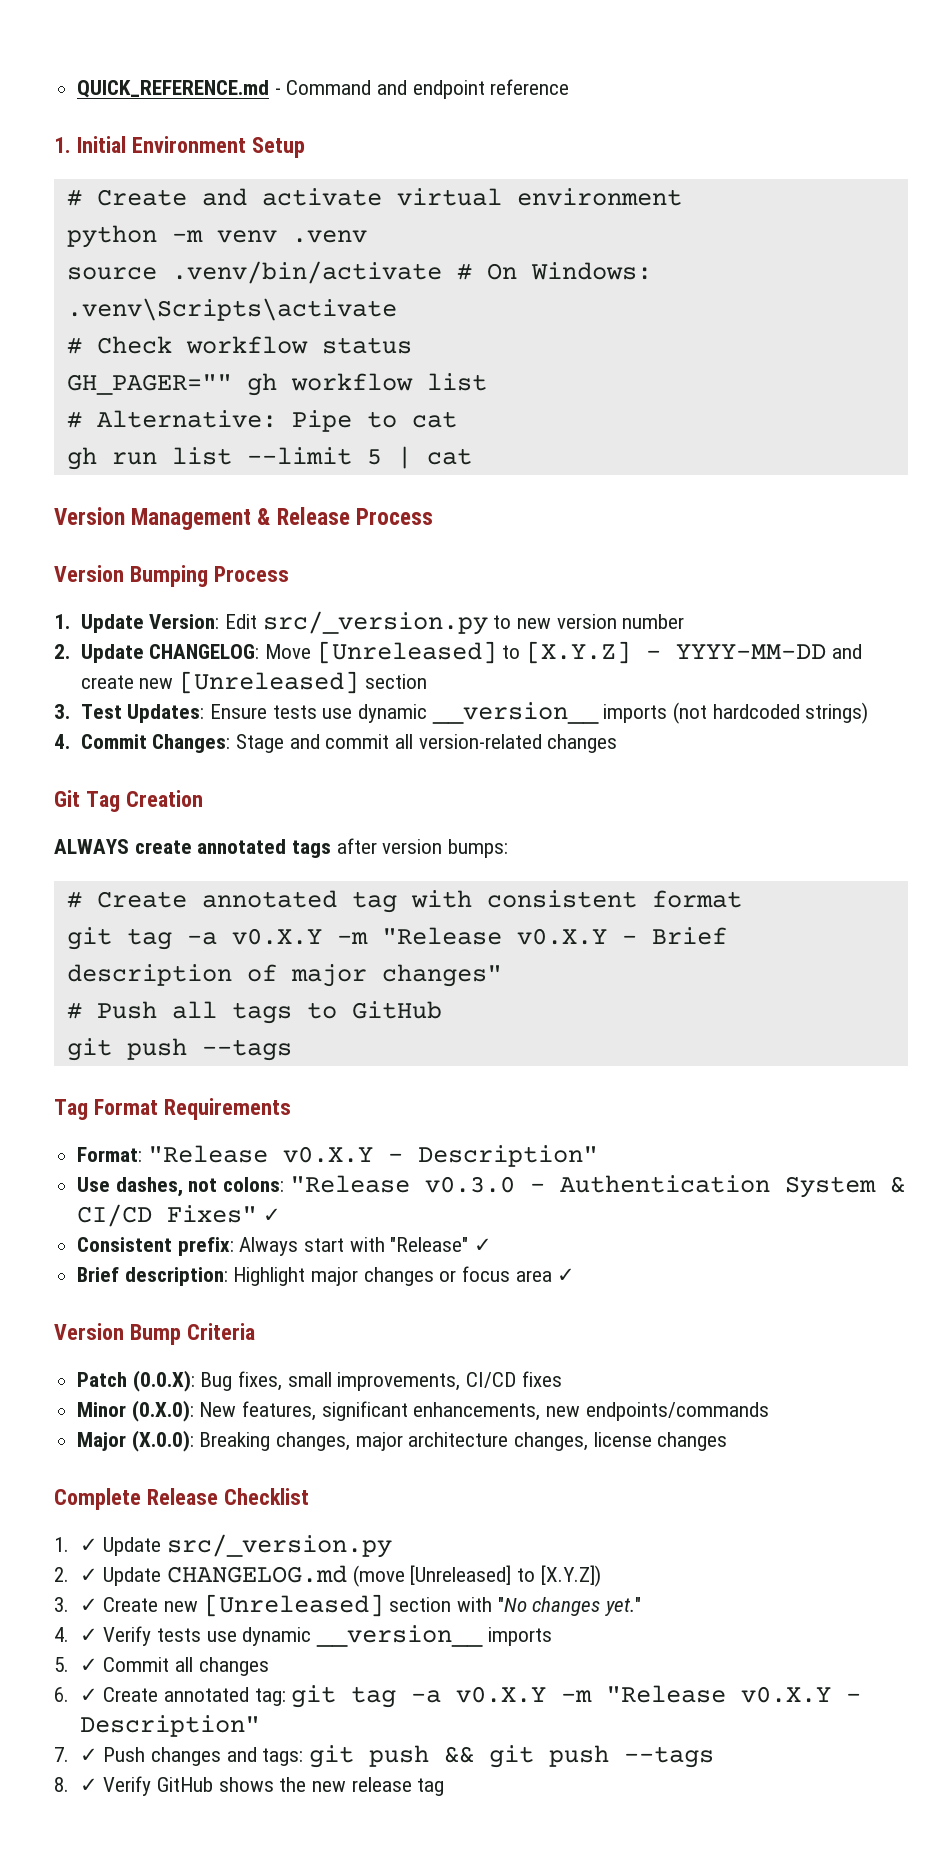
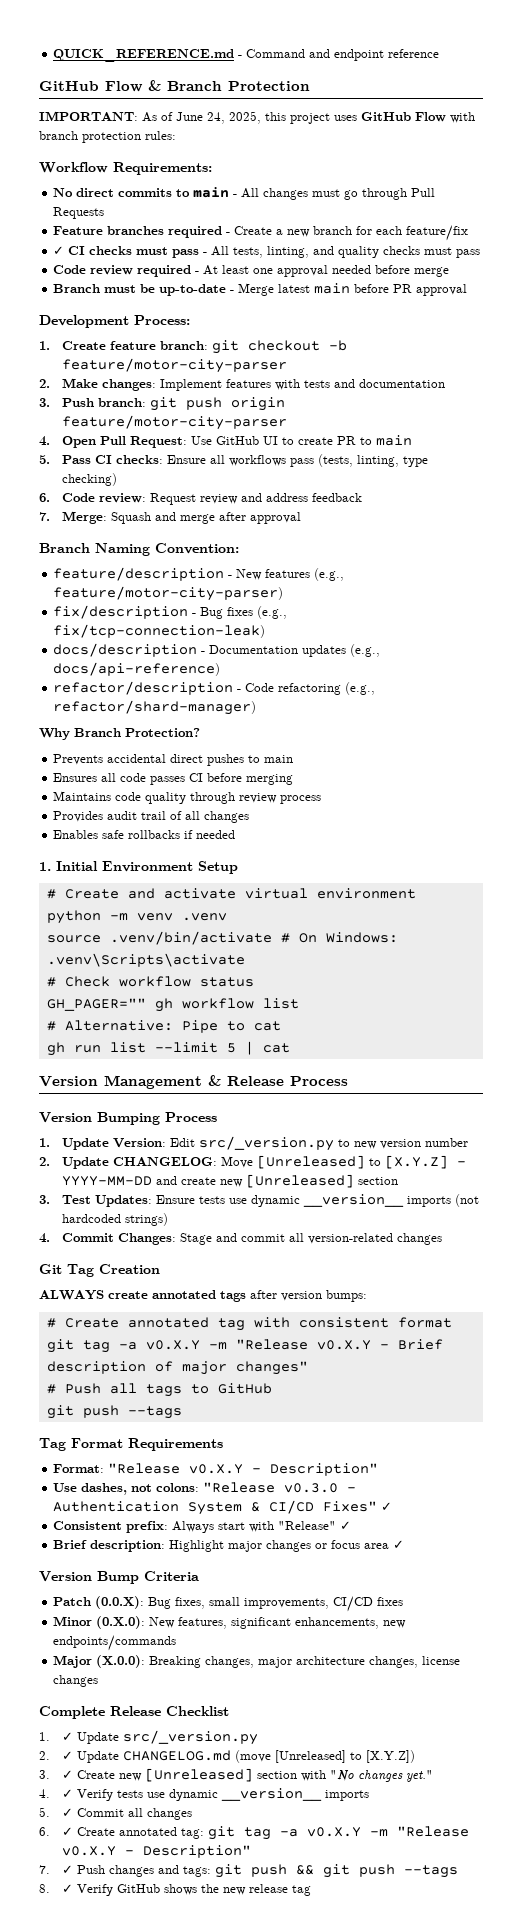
+ GitHub Flow & Branch Protection
+ IMPORTANT: As of June 24, 2025, this project uses GitHub Flow with branch protection rules:
+ Workflow Requirements:
+ No direct commits to main - All changes must go through Pull Requests
+ Feature branches required - Create a new branch for each feature/fix
+ ✓ CI checks must pass - All tests, linting, and quality checks must pass
+ Code review required - At least one approval needed before merge
+ Branch must be up-to-date - Merge latest main before PR approval
+ Development Process:
+ 1. Create feature branch: git checkout -b feature/motor-city-parser
+ 2. Make changes: Implement features with tests and documentation
+ 3. Push branch: git push origin feature/motor-city-parser
+ 4. Open Pull Request: Use GitHub UI to create PR to main
+ 5. Pass CI checks: Ensure all workflows pass (tests, linting, type checking)
+ 6. Code review: Request review and address feedback
+ 7. Merge: Squash and merge after approval
+ Branch Naming Convention:
+ feature/description - New features (e.g., feature/motor-city-parser)
+ fix/description - Bug fixes (e.g., fix/tcp-connection-leak)
+ docs/description - Documentation updates (e.g., docs/api-reference)
+ refactor/description - Code refactoring (e.g., refactor/shard-manager)
+ Why Branch Protection?
+ Prevents accidental direct pushes to main
+ Ensures all code passes CI before merging
+ Maintains code quality through review process
+ Provides audit trail of all changes
+ Enables safe rollbacks if needed

